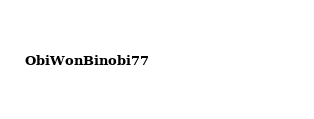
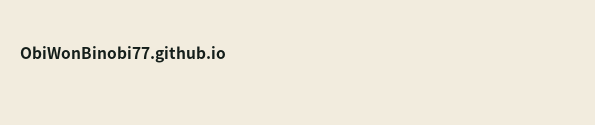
- ObiWonBinobi77
+ ObiWonBinobi77.github.io

